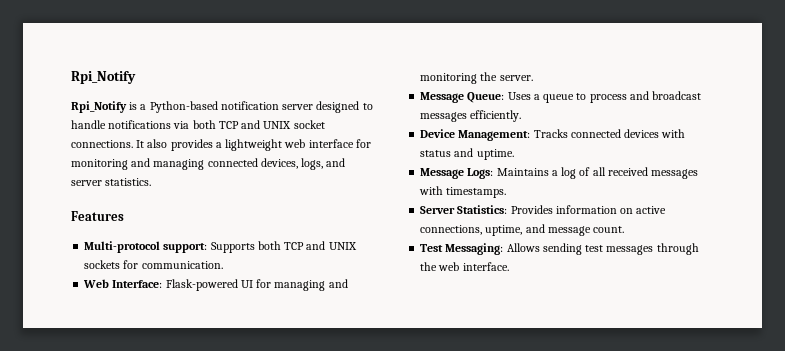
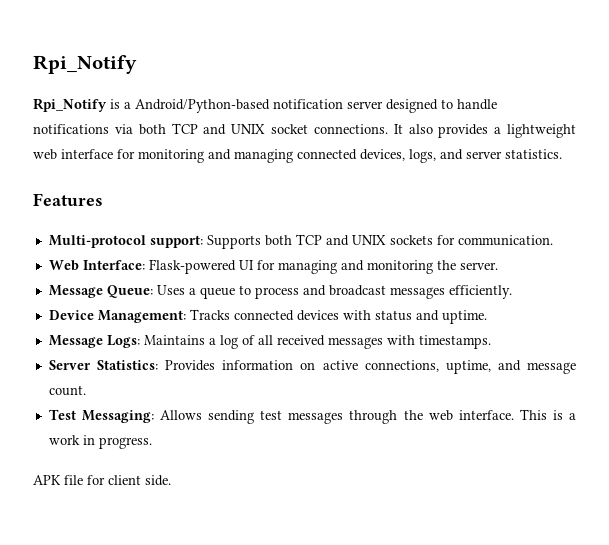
- Rpi_Notify is a Python-based notification server designed to handle notifications via both TCP and UNIX socket connections.
+ Rpi_Notify is a Android/Python-based notification server designed to handle notifications via both TCP and UNIX socket connections.
+ This is a work in progress.
+ APK file for client side.

